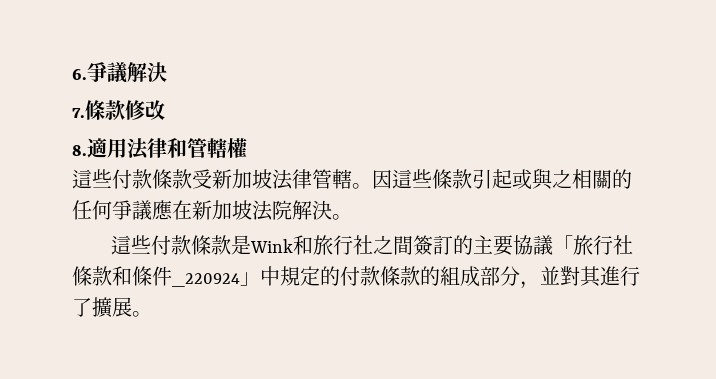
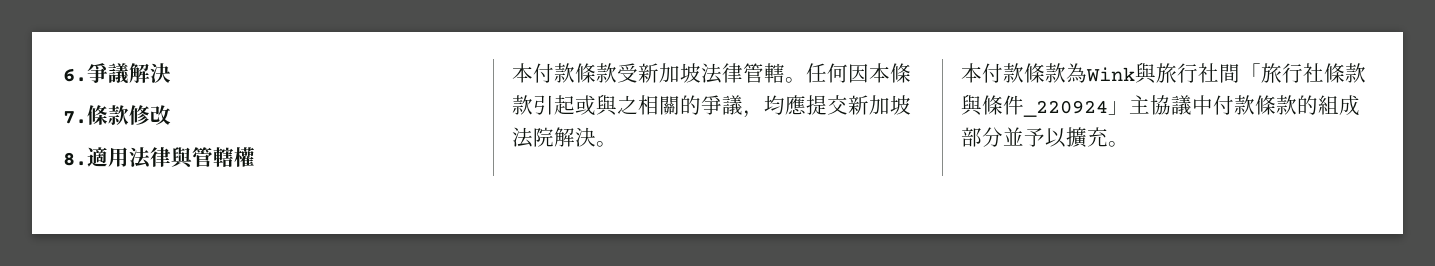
- 8.適用法律和管轄權
+ 8.適用法律與管轄權
- 這些付款條款受新加坡法律管轄。
+ 本付款條款受新加坡法律管轄。
- 因這些條款引起或與之相關的任何爭議應在新加坡法院解決。
+ 任何因本條款引起或與之相關的爭議，均應提交新加坡法院解決。
- 這些付款條款是Wink和旅行社之間簽訂的主要協議「旅行社條款和條件_220924」中規定的付款條款的組成部分，並對其進行了擴展。
+ 本付款條款為Wink與旅行社間「旅行社條款與條件_220924」主協議中付款條款的組成部分並予以擴充。

